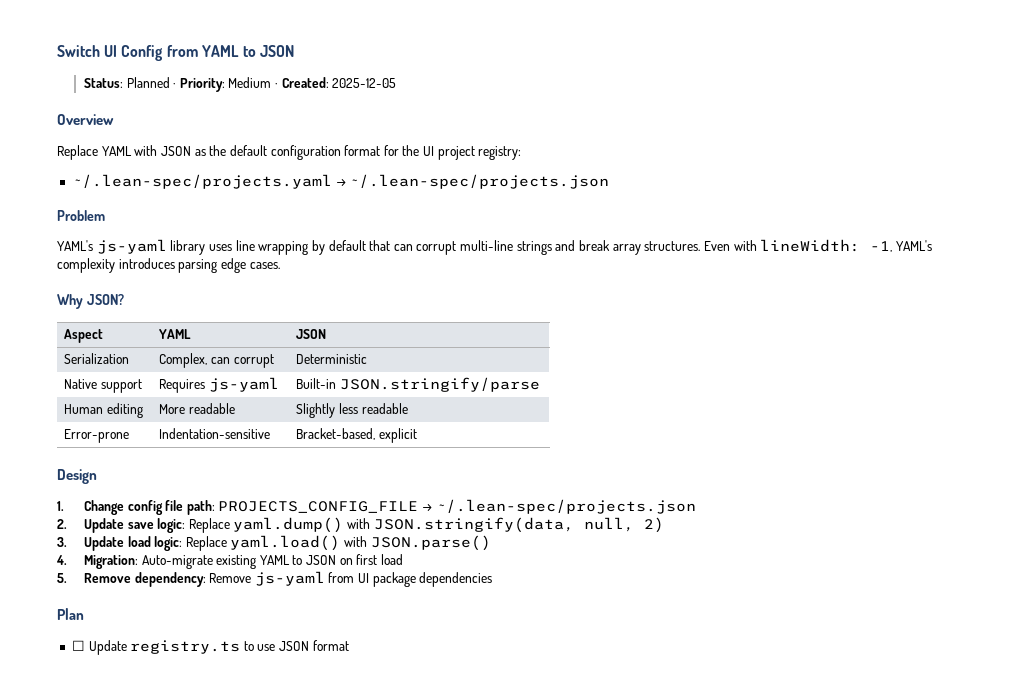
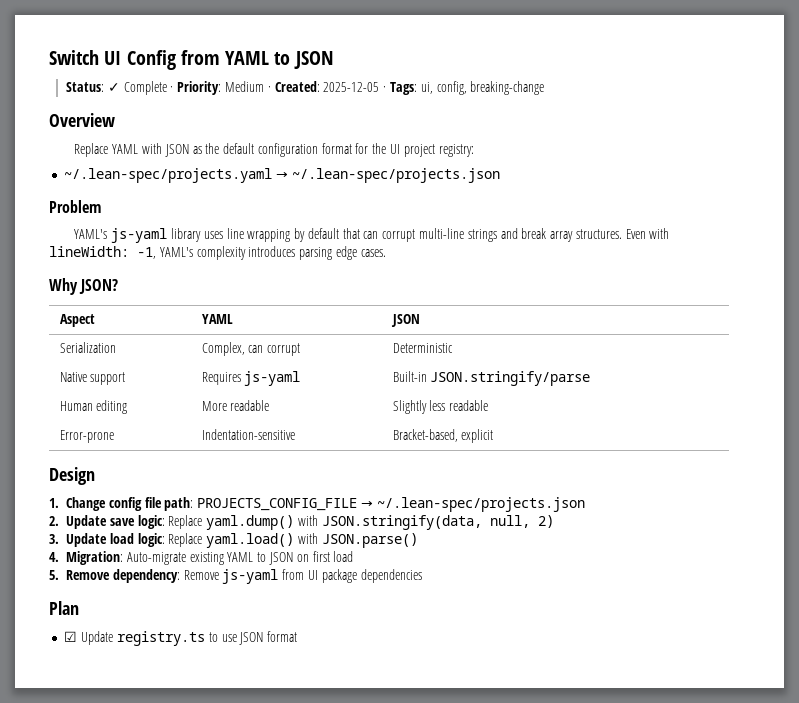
- Status: Planned · Priority: Medium · Created: 2025-12-05
+ Status: ✓ Complete · Priority: Medium · Created: 2025-12-05 · Tags: ui, config, breaking-change
- ☐ Update registry.ts to use JSON format
+ ☑ Update registry.ts to use JSON format

